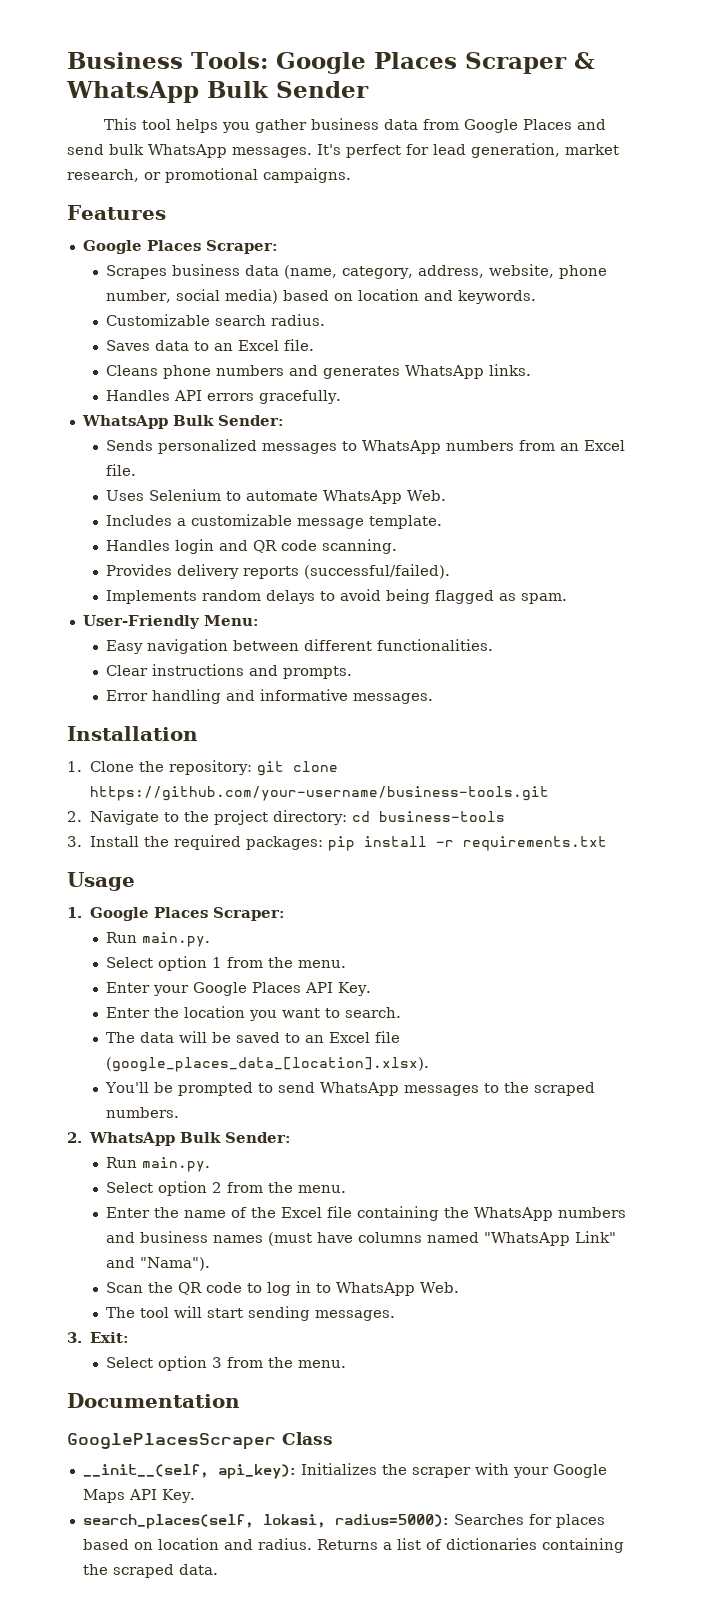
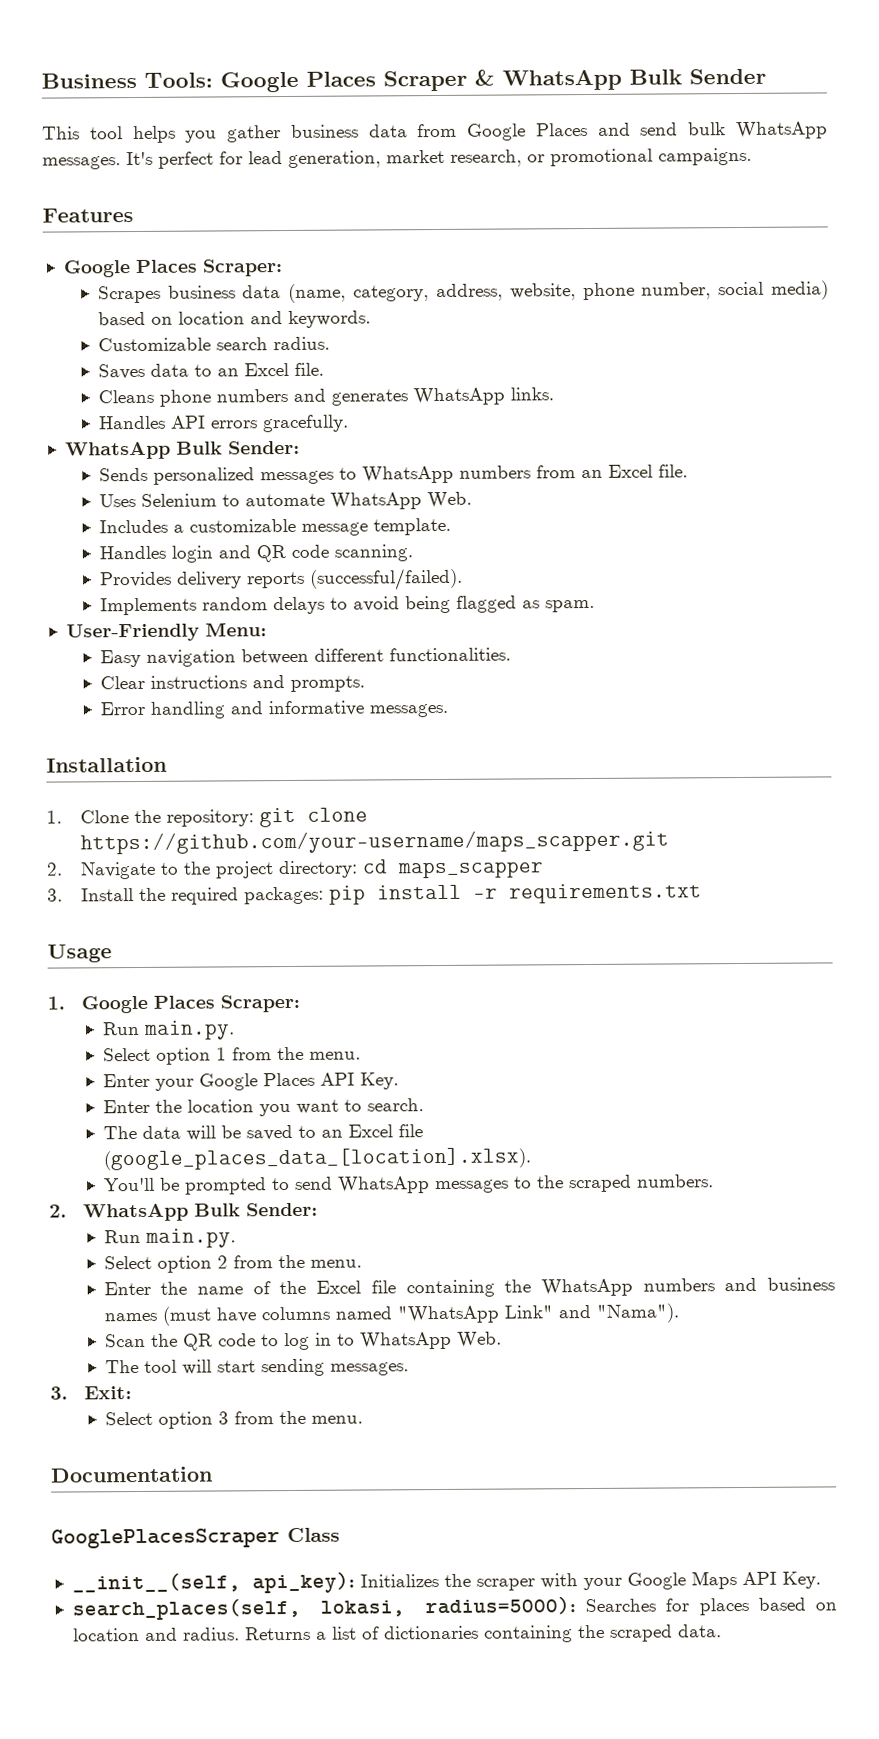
- 1. Clone the repository: git clone https://github.com/your-username/business-tools.git
+ 1. Clone the repository: git clone https://github.com/your-username/maps_scapper.git
- 2. Navigate to the project directory: cd business-tools
+ 2. Navigate to the project directory: cd maps_scapper

